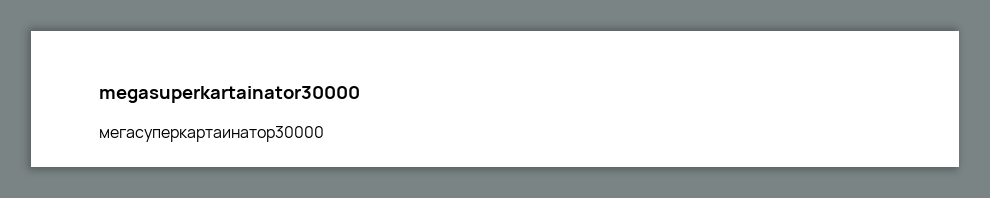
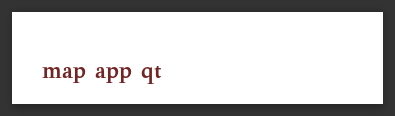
- megasuperkartainator30000
- мегасуперкартаинатор30000
+ map app qt

